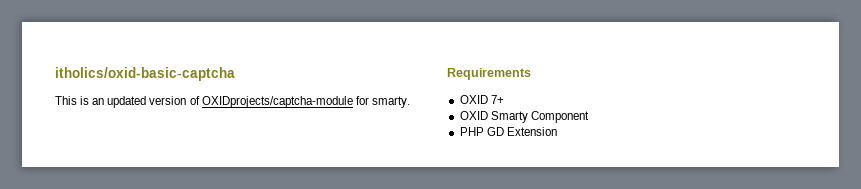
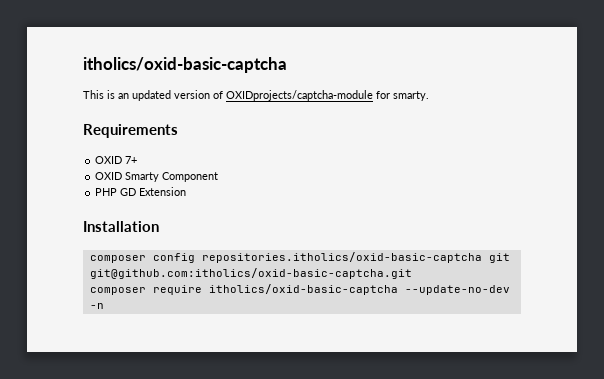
+ Installation
+ composer config repositories.itholics/oxid-basic-captcha git git@github.com:itholics/oxid-basic-captcha.git
+ composer require itholics/oxid-basic-captcha --update-no-dev -n

